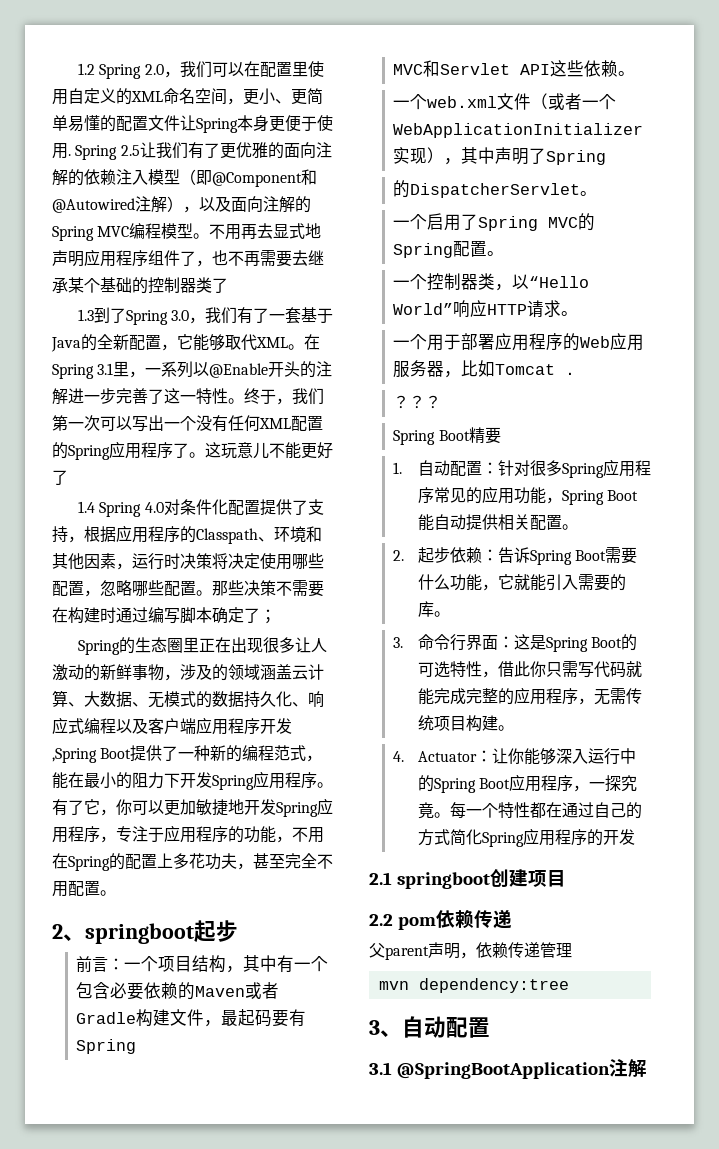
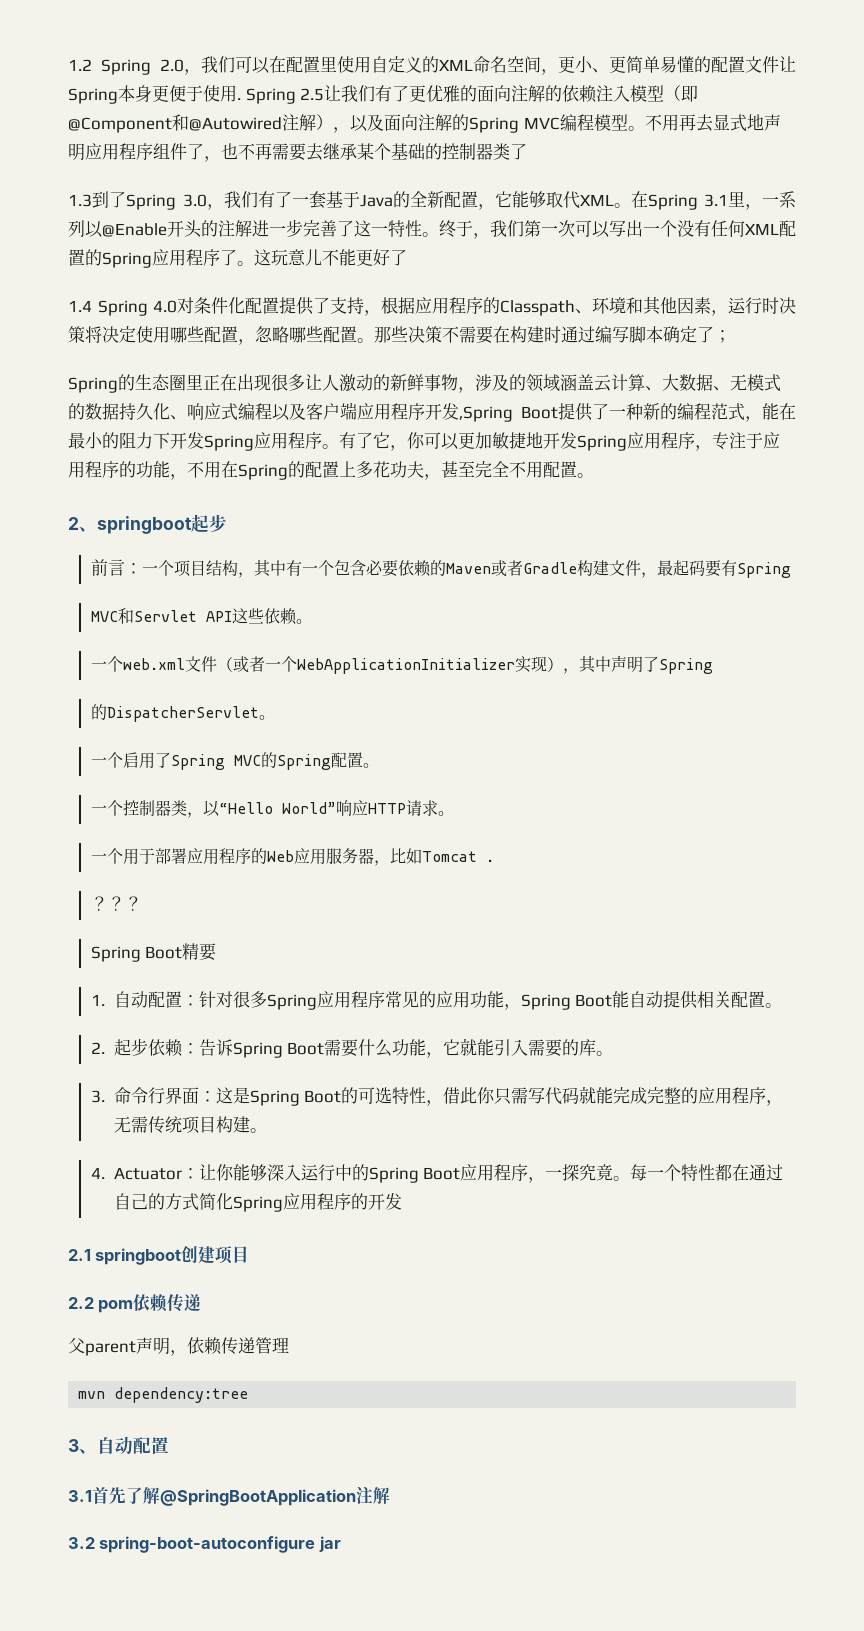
- 3.1 @SpringBootApplication注解
+ 3.1首先了解@SpringBootApplication注解
+ 3.2 spring-boot-autoconfigure jar

